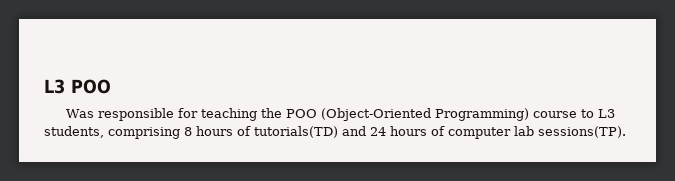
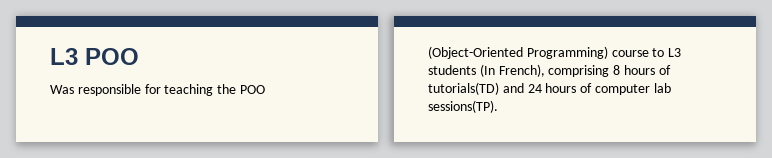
- Was responsible for teaching the POO (Object-Oriented Programming) course to L3 students, comprising 8 hours of tutorials(TD) and 24 hours of computer lab sessions(TP).
+ Was responsible for teaching the POO (Object-Oriented Programming) course to L3 students (In French), comprising 8 hours of tutorials(TD) and 24 hours of computer lab sessions(TP).

